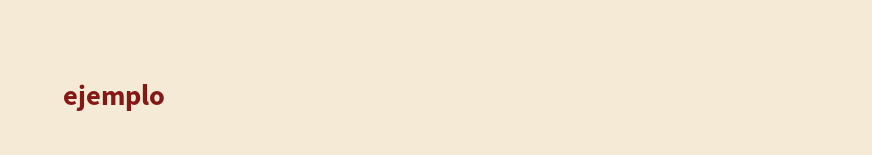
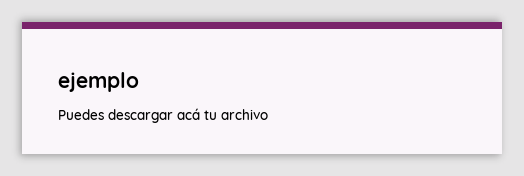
+ Puedes descargar acá tu archivo

